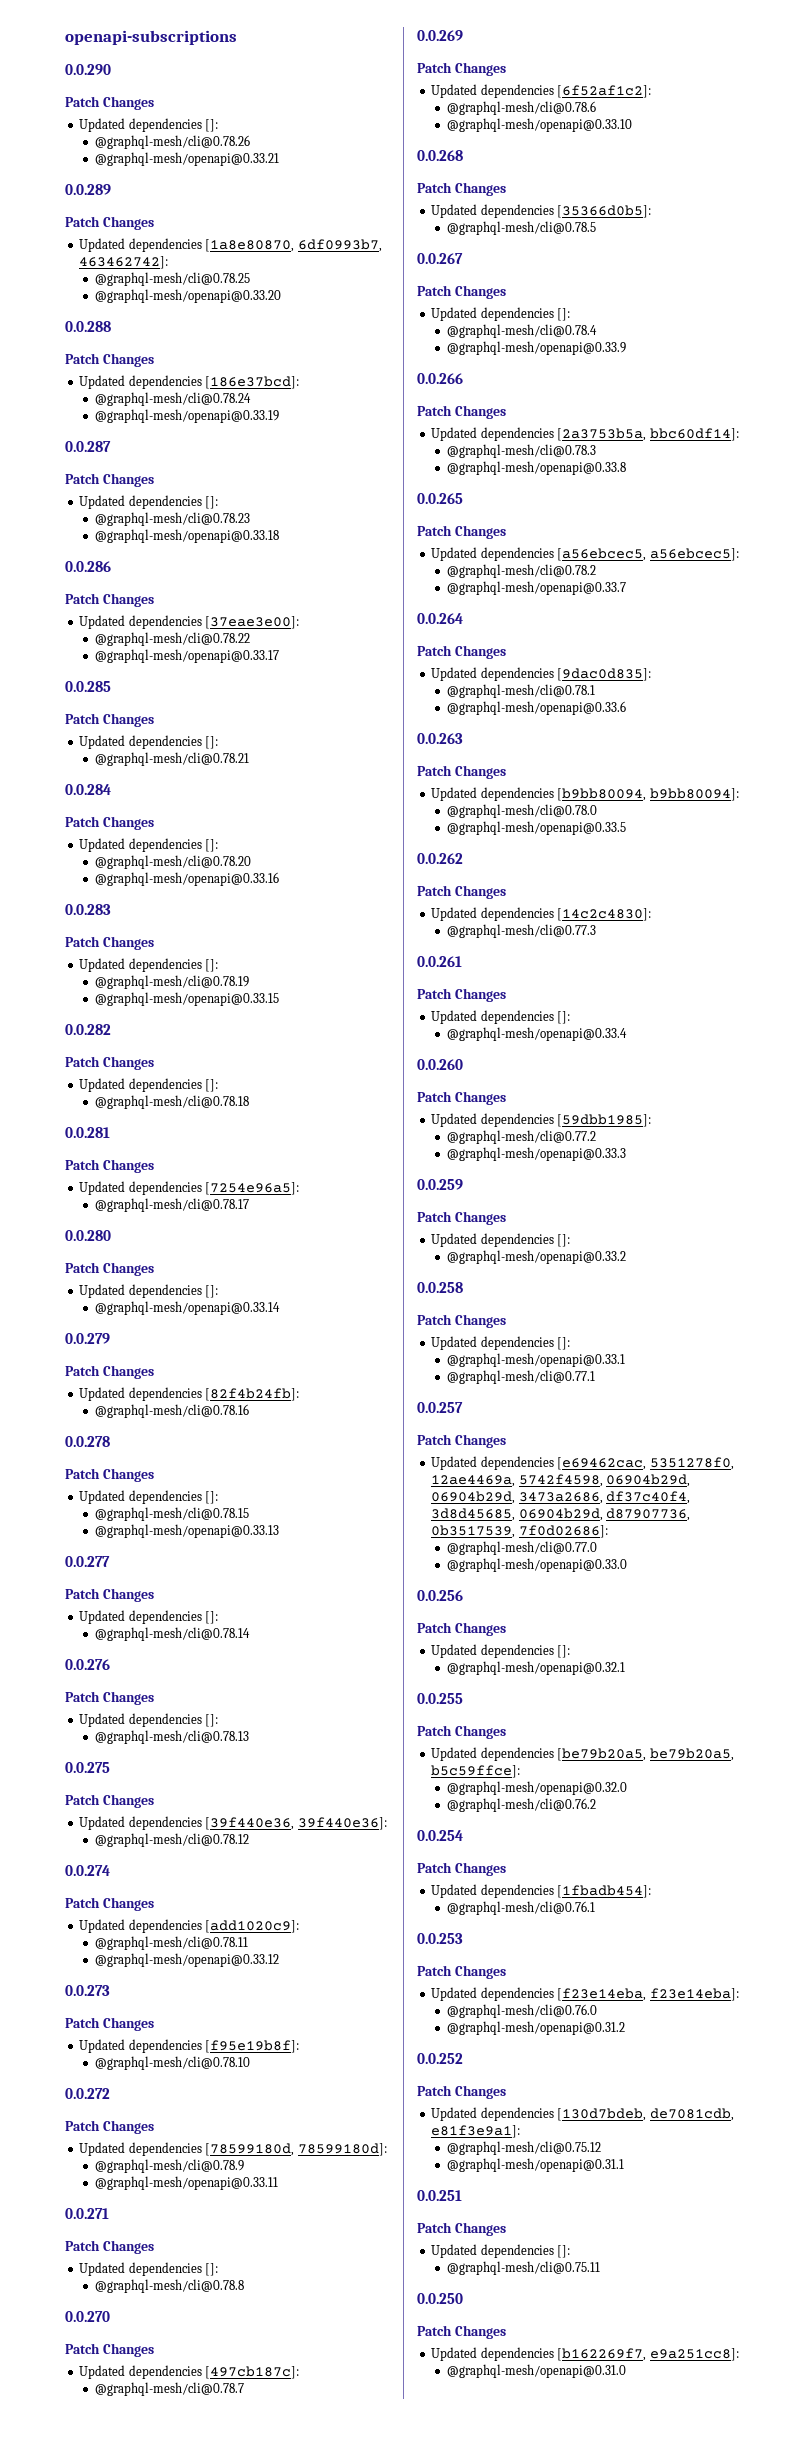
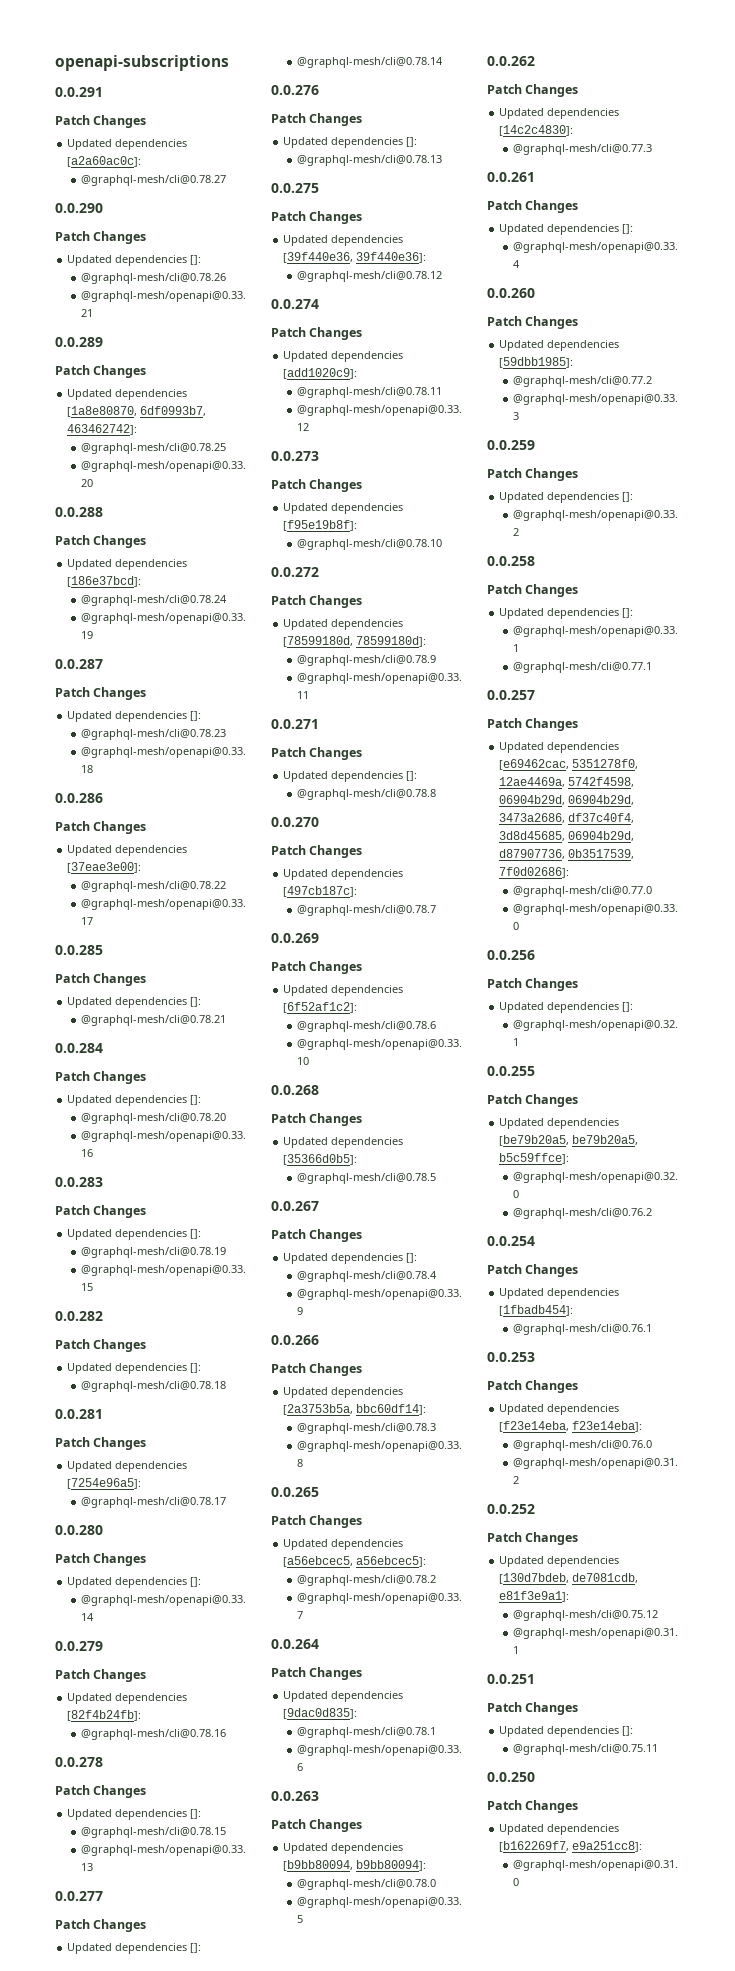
+ 0.0.291
+ Patch Changes
+ Updated dependencies [a2a60ac0c]:
+ @graphql-mesh/cli@0.78.27

